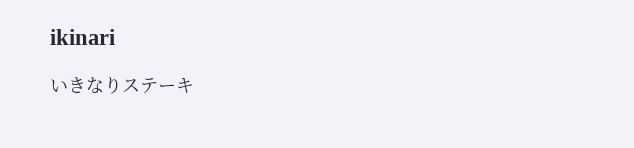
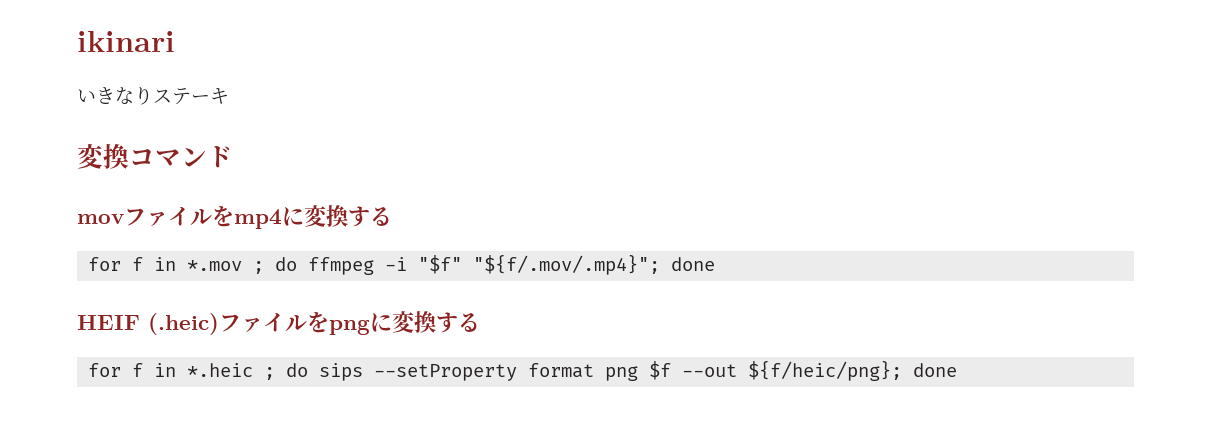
+ 変換コマンド
+ movファイルをmp4に変換する
+ for f in *.mov ; do ffmpeg -i "$f" "${f/.mov/.mp4}"; done
+ HEIF (.heic)ファイルをpngに変換する
+ for f in *.heic ; do sips --setProperty format png $f --out ${f/heic/png}; done

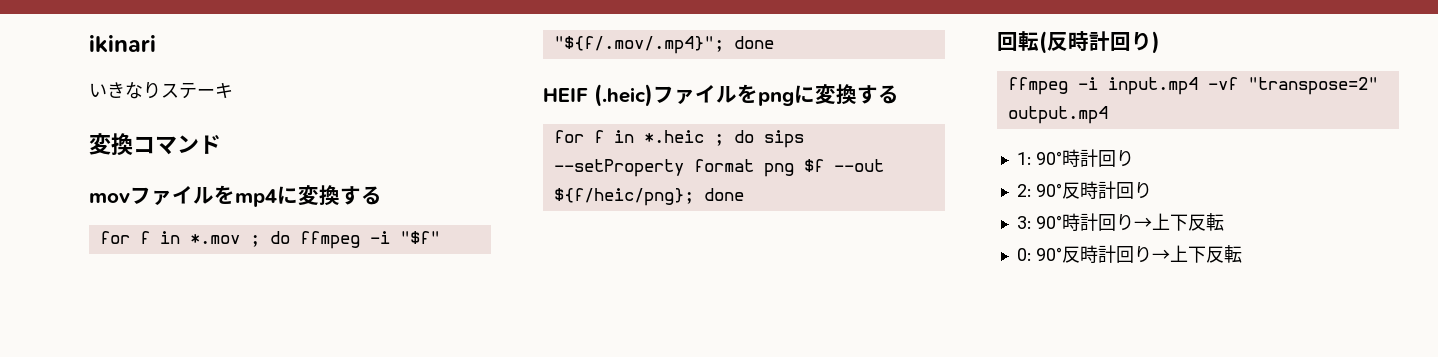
+ 回転(反時計回り)
+ ffmpeg -i input.mp4 -vf "transpose=2" output.mp4
+ 1: 90°時計回り
+ 2: 90°反時計回り
+ 3: 90°時計回り→上下反転
+ 0: 90°反時計回り→上下反転

